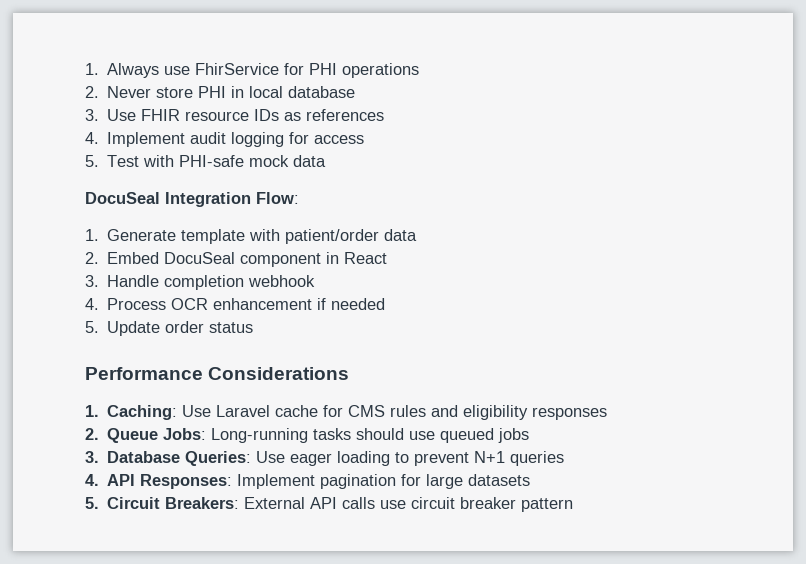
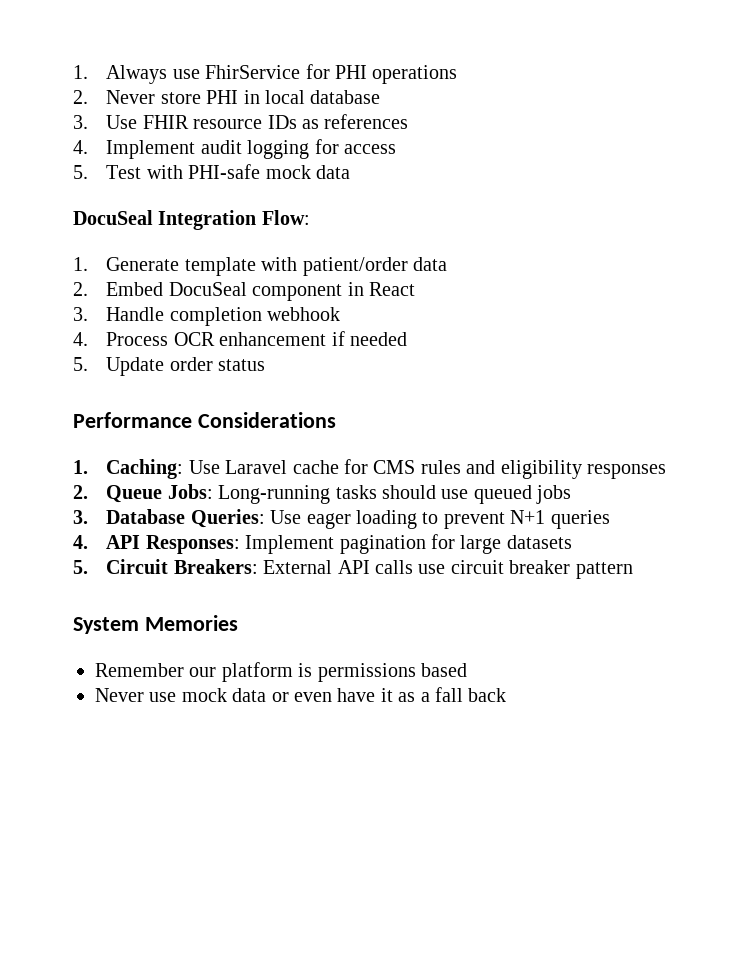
+ System Memories
+ Remember our platform is permissions based
+ Never use mock data or even have it as a fall back

